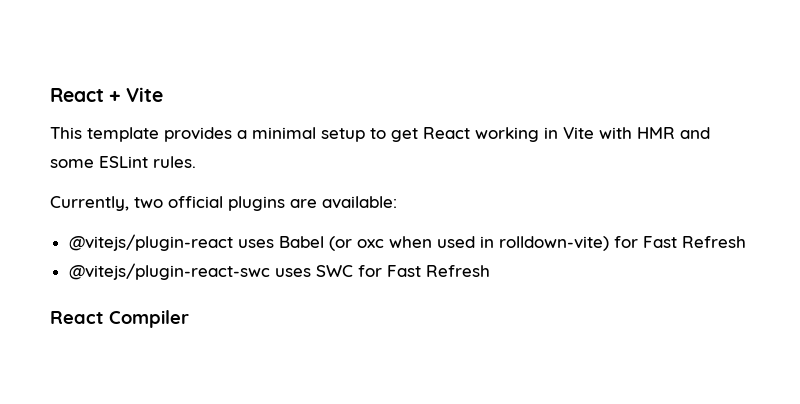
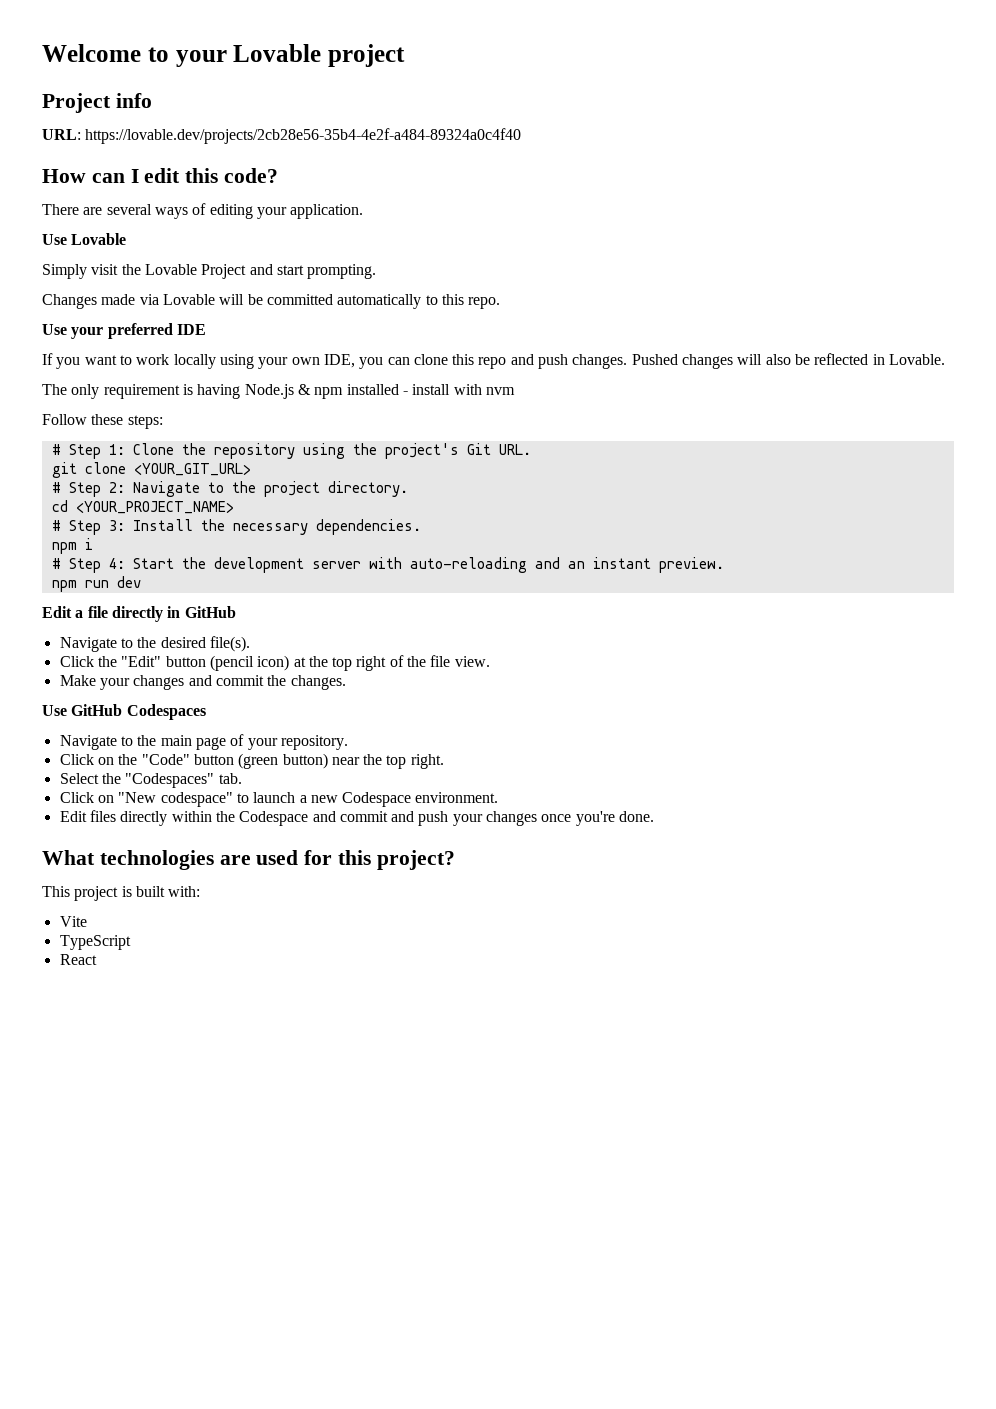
- React + Vite
- This template provides a minimal setup to get React working in Vite with HMR and some ESLint rules.
- Currently, two official plugins are available:
- @vitejs/plugin-react uses Babel (or oxc when used in rolldown-vite) for Fast Refresh
- @vitejs/plugin-react-swc uses SWC for Fast Refresh
- React Compiler
+ Welcome to your Lovable project
+ Project info
+ URL: https://lovable.dev/projects/2cb28e56-35b4-4e2f-a484-89324a0c4f40
+ How can I edit this code?
+ There are several ways of editing your application.
+ Use Lovable
+ Simply visit the Lovable Project and start prompting.
+ Changes made via Lovable will be committed automatically to this repo.
+ Use your preferred IDE
+ If you want to work locally using your own IDE, you can clone this repo and push changes. Pushed changes will also be reflected in Lovable.
+ The only requirement is having Node.js & npm installed - install with nvm
+ Follow these steps:
+ # Step 1: Clone the repository using the project's Git URL.
+ git clone <YOUR_GIT_URL>
+ # Step 2: Navigate to the project directory.
+ cd <YOUR_PROJECT_NAME>
+ # Step 3: Install the necessary dependencies.
+ npm i
+ # Step 4: Start the development server with auto-reloading and an instant preview.
+ npm run dev
+ Edit a file directly in GitHub
+ Navigate to the desired file(s).
+ Click the "Edit" button (pencil icon) at the top right of the file view.
+ Make your changes and commit the changes.
+ Use GitHub Codespaces
+ Navigate to the main page of your repository.
+ Click on the "Code" button (green button) near the top right.
+ Select the "Codespaces" tab.
+ Click on "New codespace" to launch a new Codespace environment.
+ Edit files directly within the Codespace and commit and push your changes once you're done.
+ What technologies are used for this project?
+ This project is built with:
+ Vite
+ TypeScript
+ React

